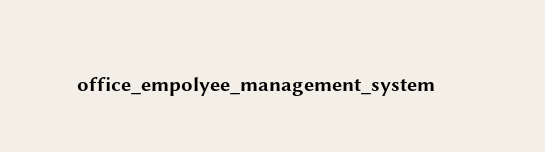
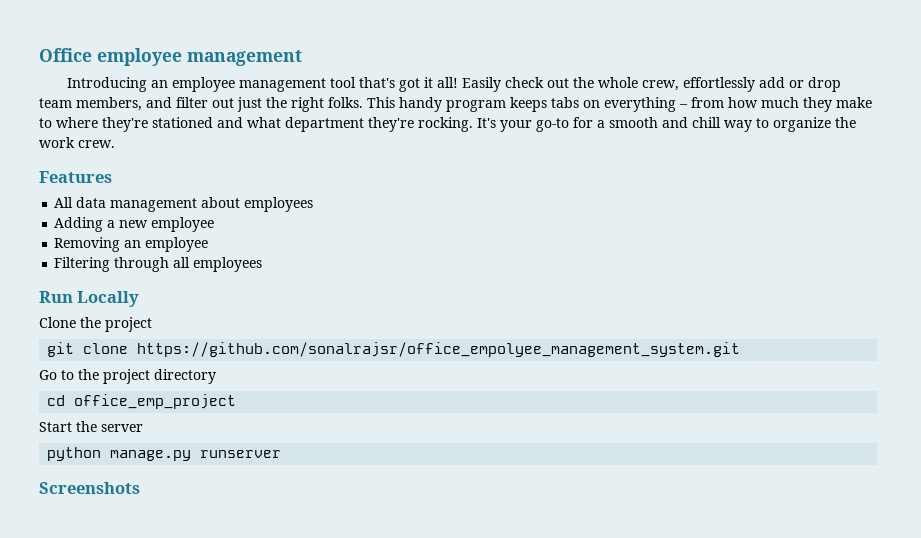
- office_empolyee_management_system
+ Office employee management
+ Introducing an employee management tool that's got it all! Easily check out the whole crew, effortlessly add or drop team members, and filter out just the right folks. This handy program keeps tabs on everything – from how much they make to where they're stationed and what department they're rocking. It's your go-to for a smooth and chill way to organize the work crew.
+ Features
+ All data management about employees
+ Adding a new employee
+ Removing an employee
+ Filtering through all employees
+ Run Locally
+ Clone the project
+ git clone https://github.com/sonalrajsr/office_empolyee_management_system.git
+ Go to the project directory
+ cd office_emp_project
+ Start the server
+ python manage.py runserver
+ Screenshots

